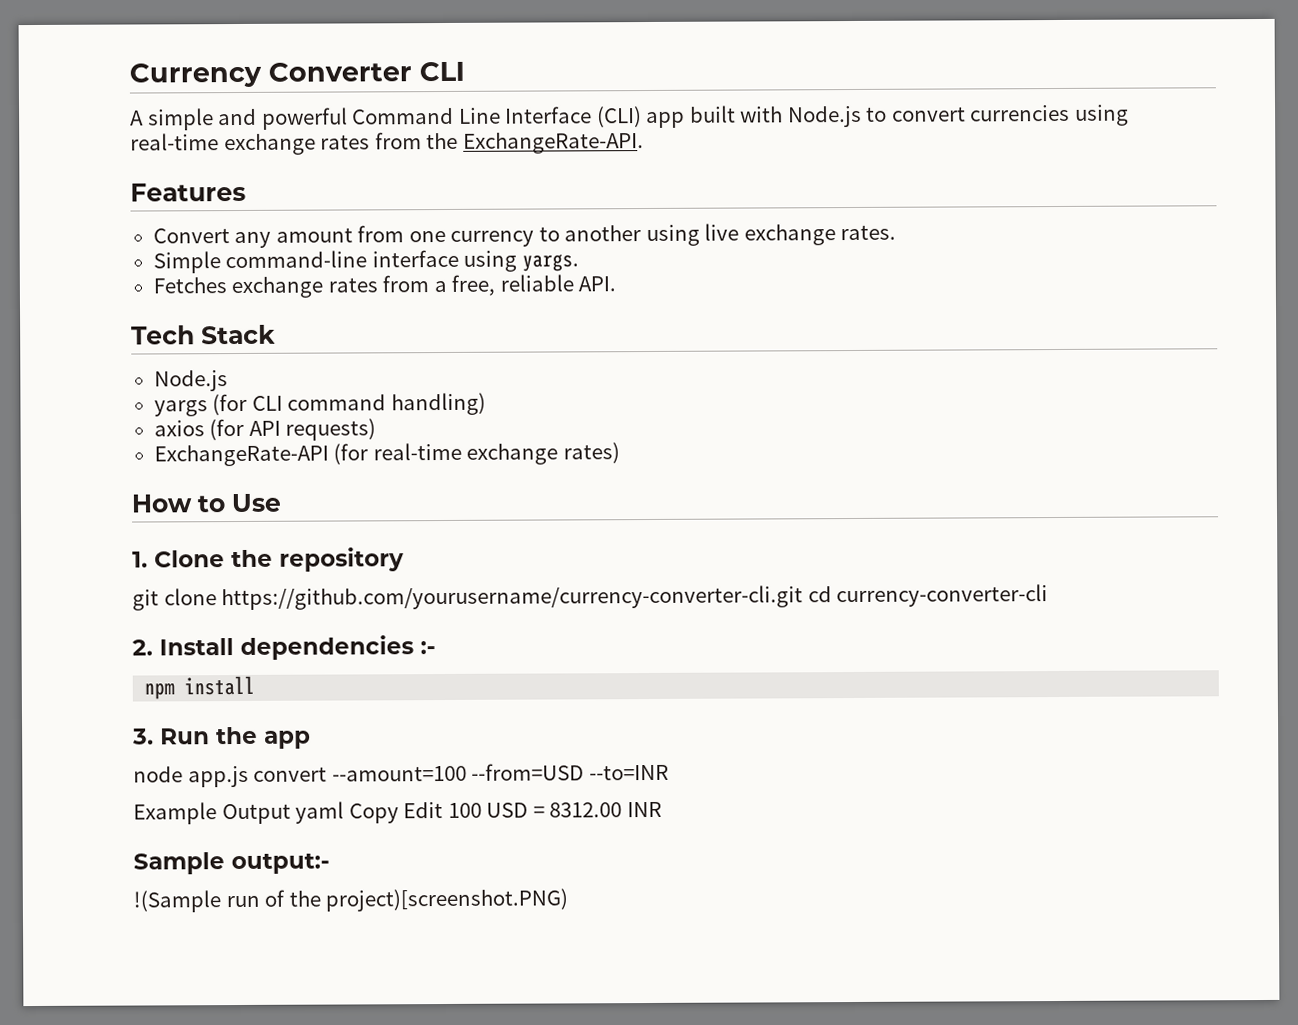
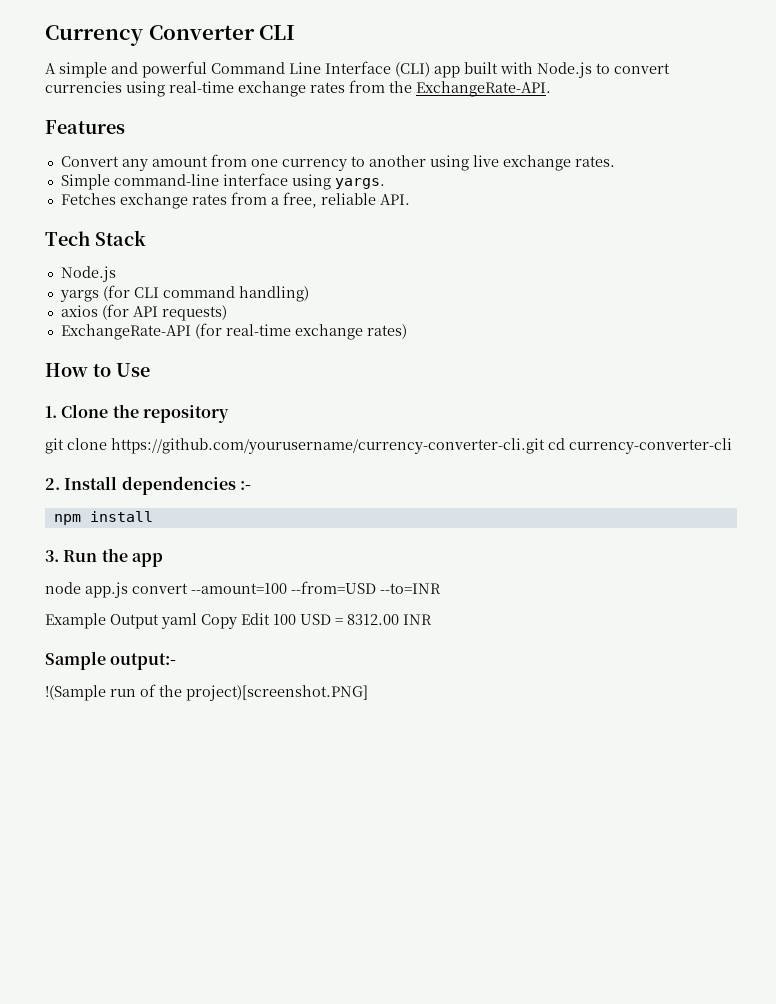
- !(Sample run of the project)[screenshot.PNG)
+ !(Sample run of the project)[screenshot.PNG]

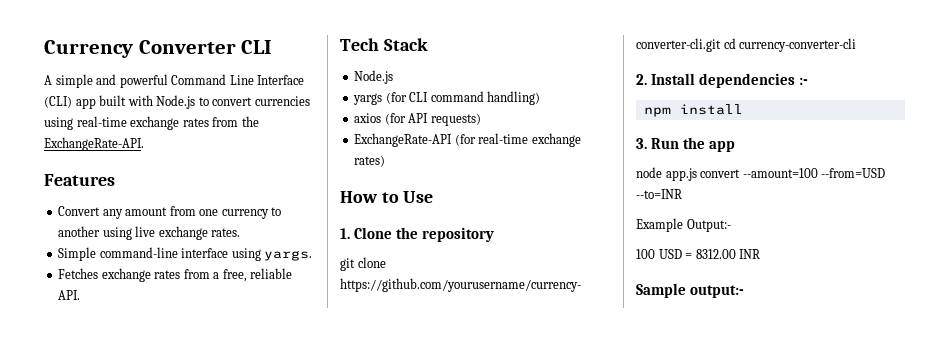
- Example Output yaml Copy Edit 100 USD = 8312.00 INR
+ Example Output:-
+ 100 USD = 8312.00 INR
- !(Sample run of the project)[screenshot.PNG]

